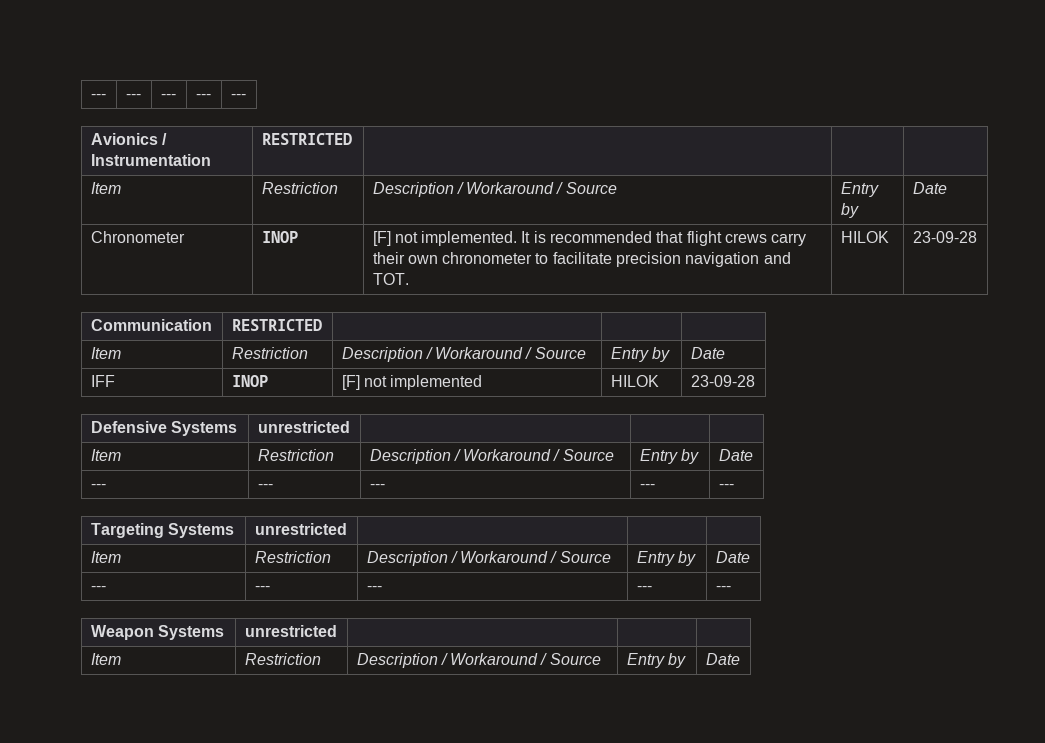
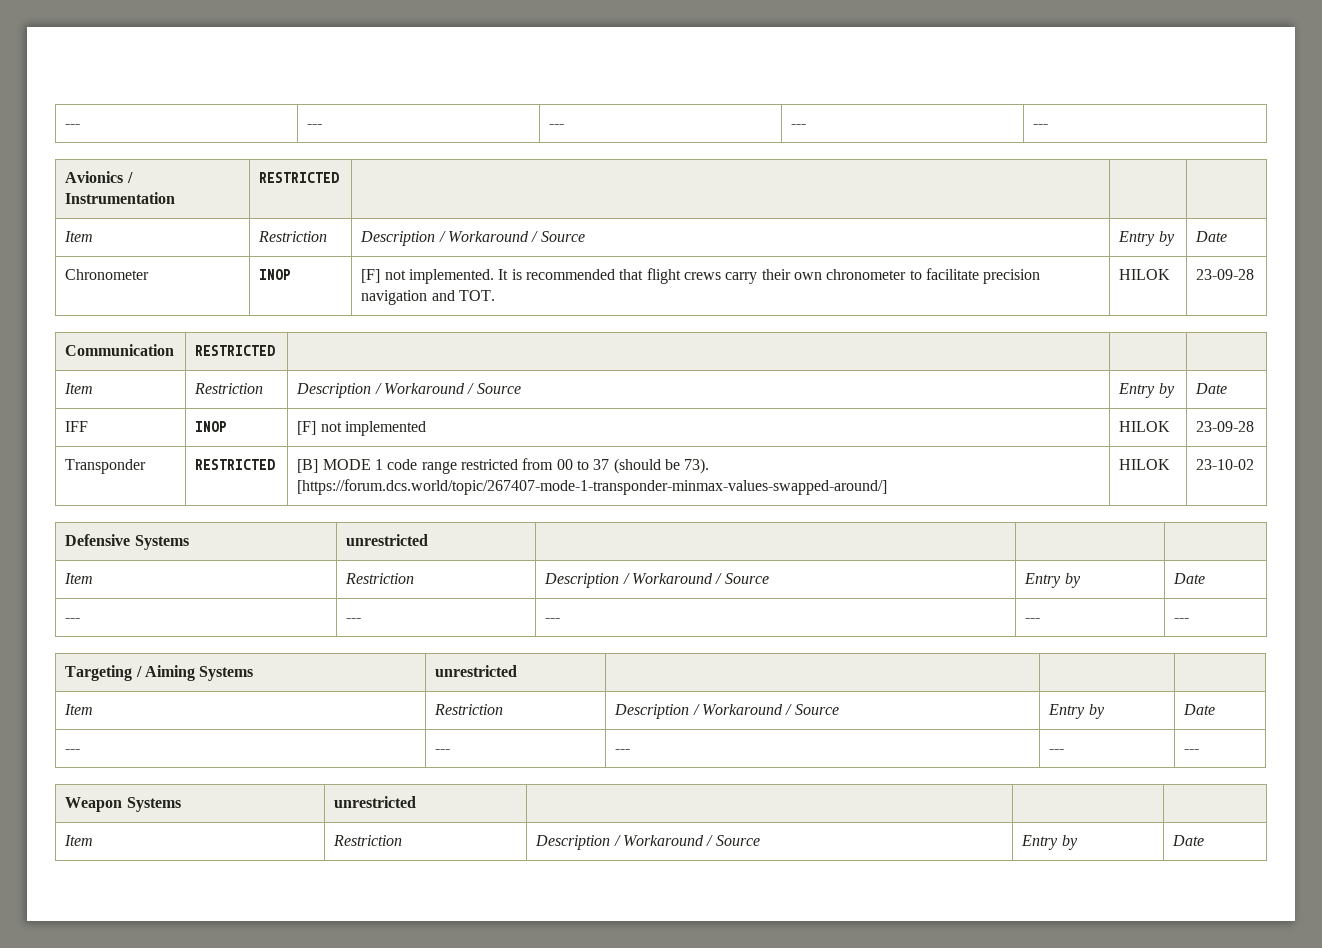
+ Transponder | RESTRICTED | [B] MODE 1 code range restricted from 00 to 37 (should be 73). [https://forum.dcs.world/topic/267407-mode-1-transponder-minmax-values-swapped-around/] | HILOK | 23-10-02
- Targeting Systems | unrestricted | | |
+ Targeting / Aiming Systems | unrestricted | | |

